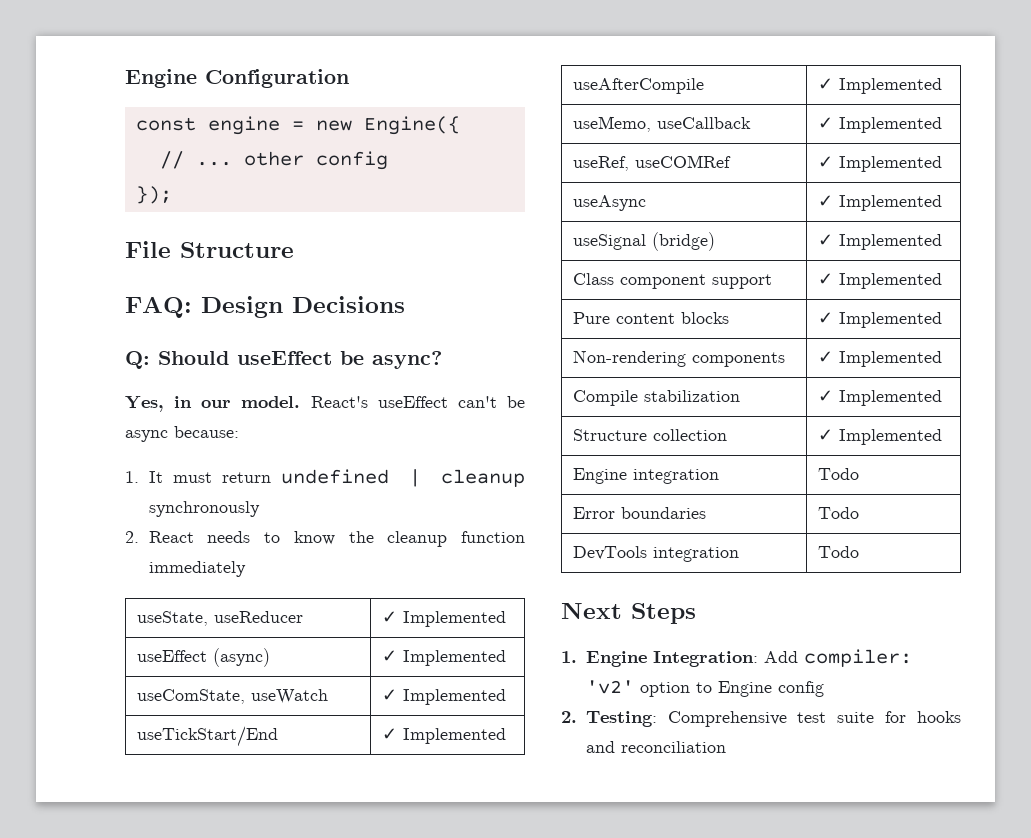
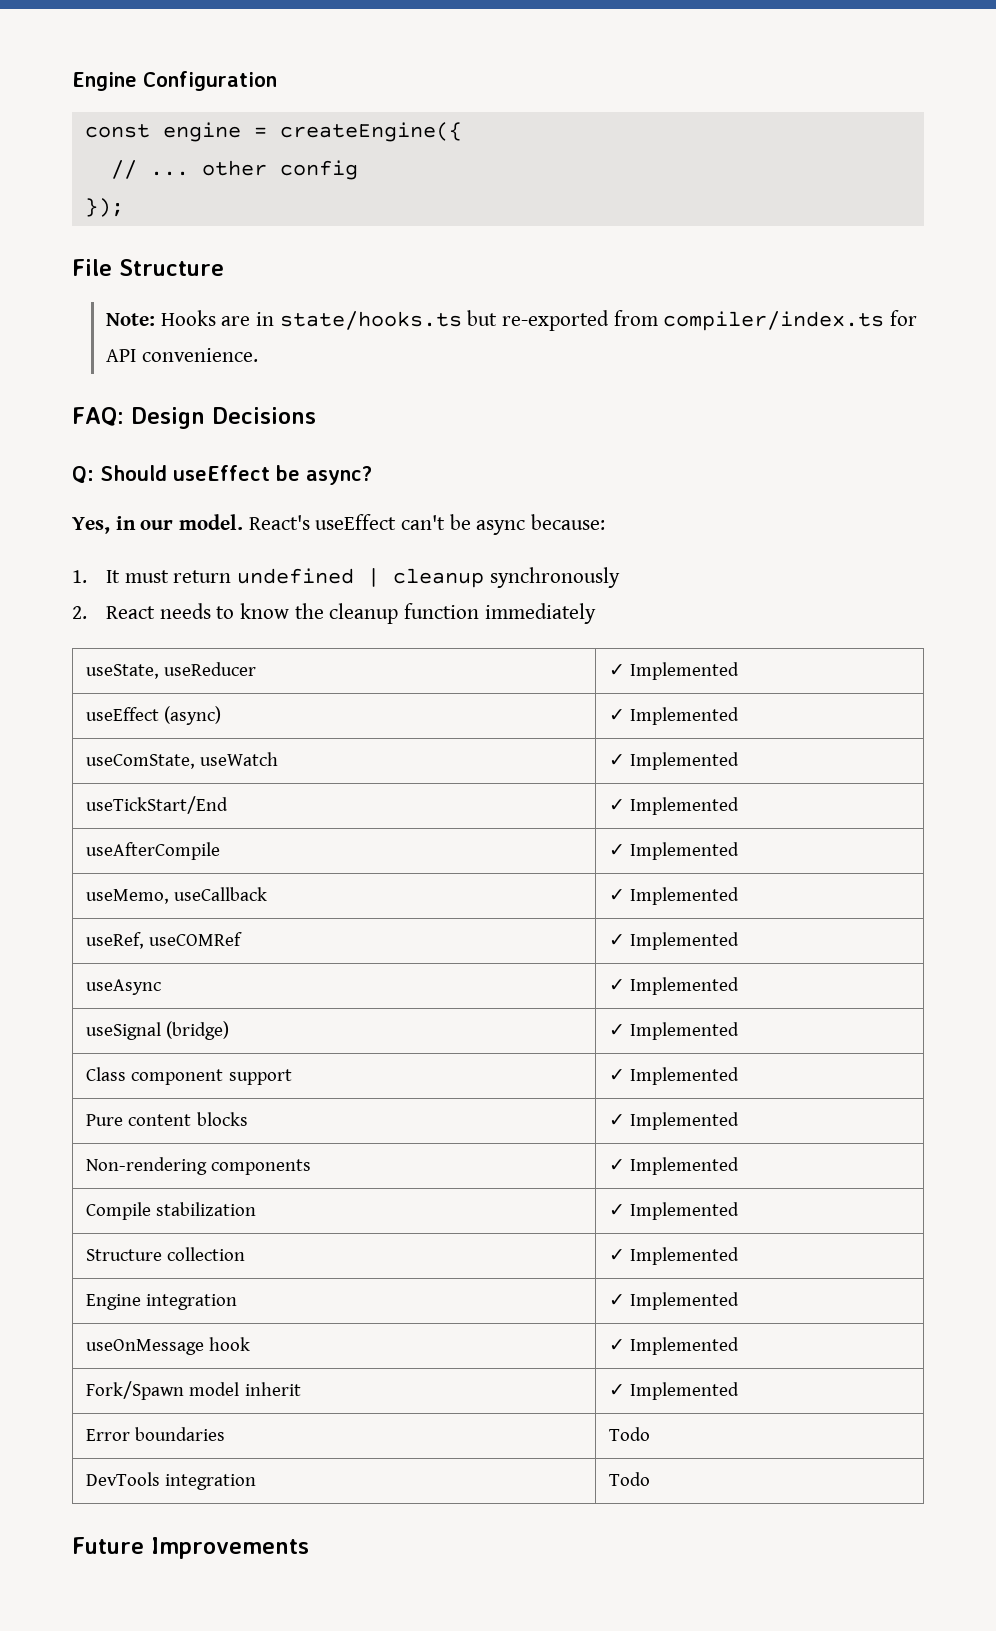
- const engine = new Engine({
+ const engine = createEngine({
+ Note: Hooks are in state/hooks.ts but re-exported from compiler/index.ts for API convenience.
- Engine integration | Todo
+ Engine integration | ✓ Implemented
+ useOnMessage hook | ✓ Implemented
+ Fork/Spawn model inherit | ✓ Implemented
- Next Steps
- 1. Engine Integration: Add compiler: 'v2' option to Engine config
- 2. Testing: Comprehensive test suite for hooks and reconciliation
+ Future Improvements

